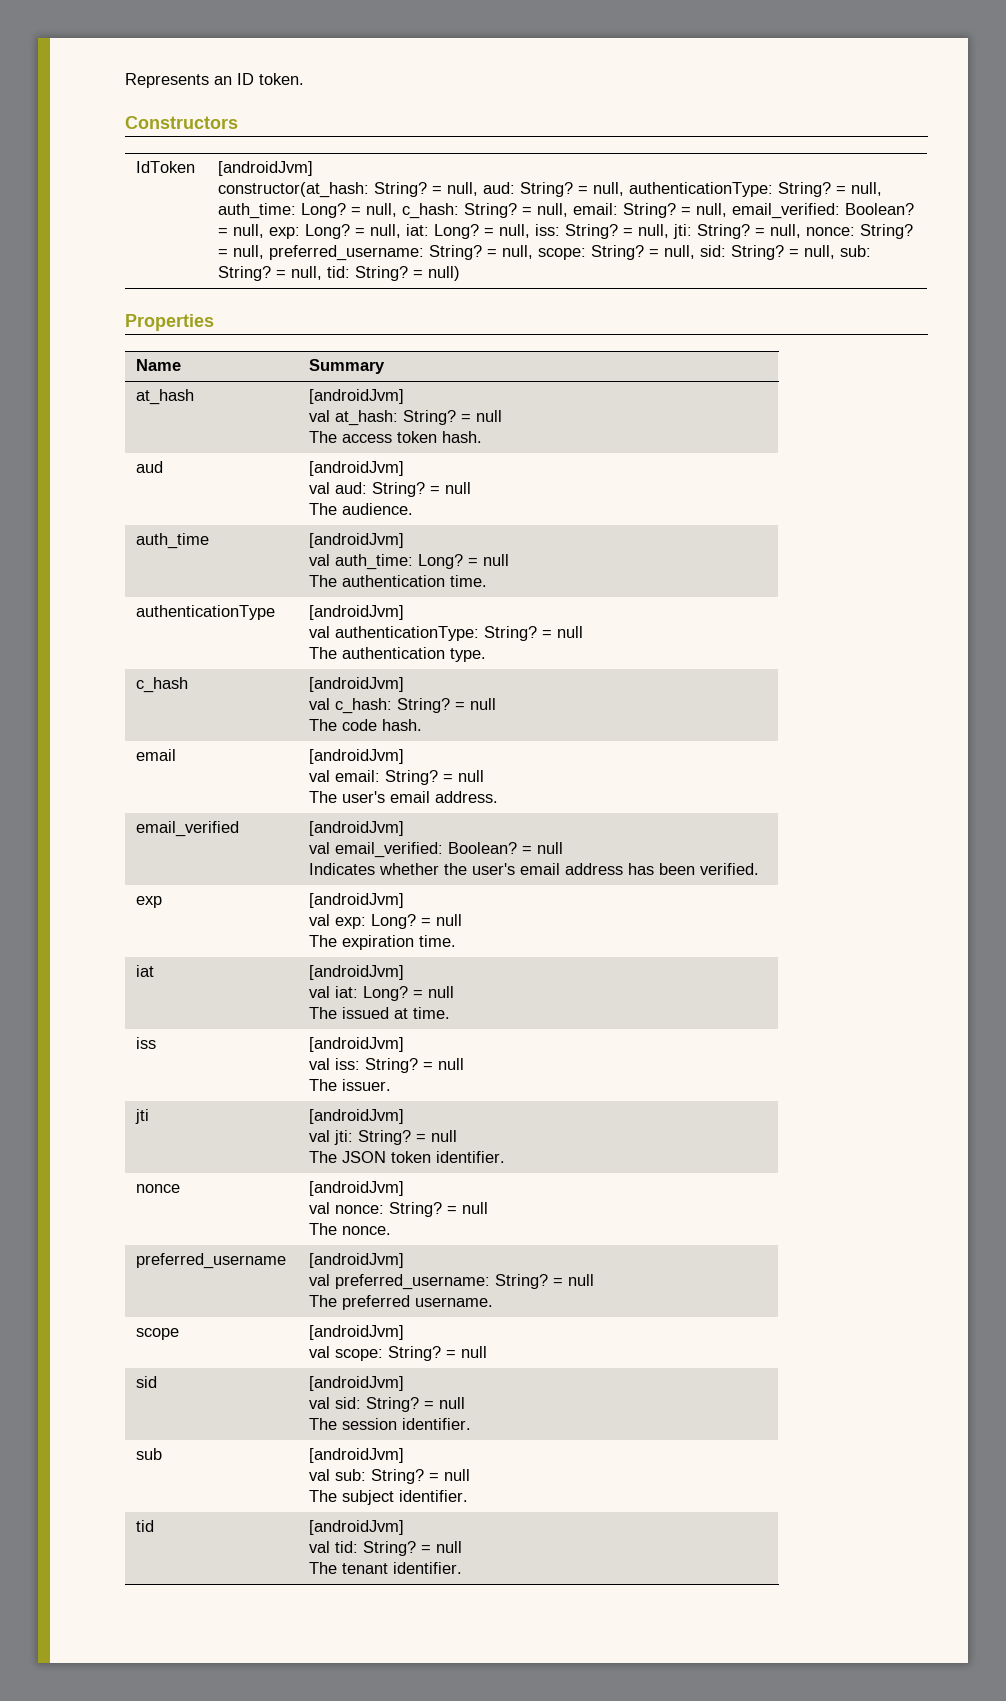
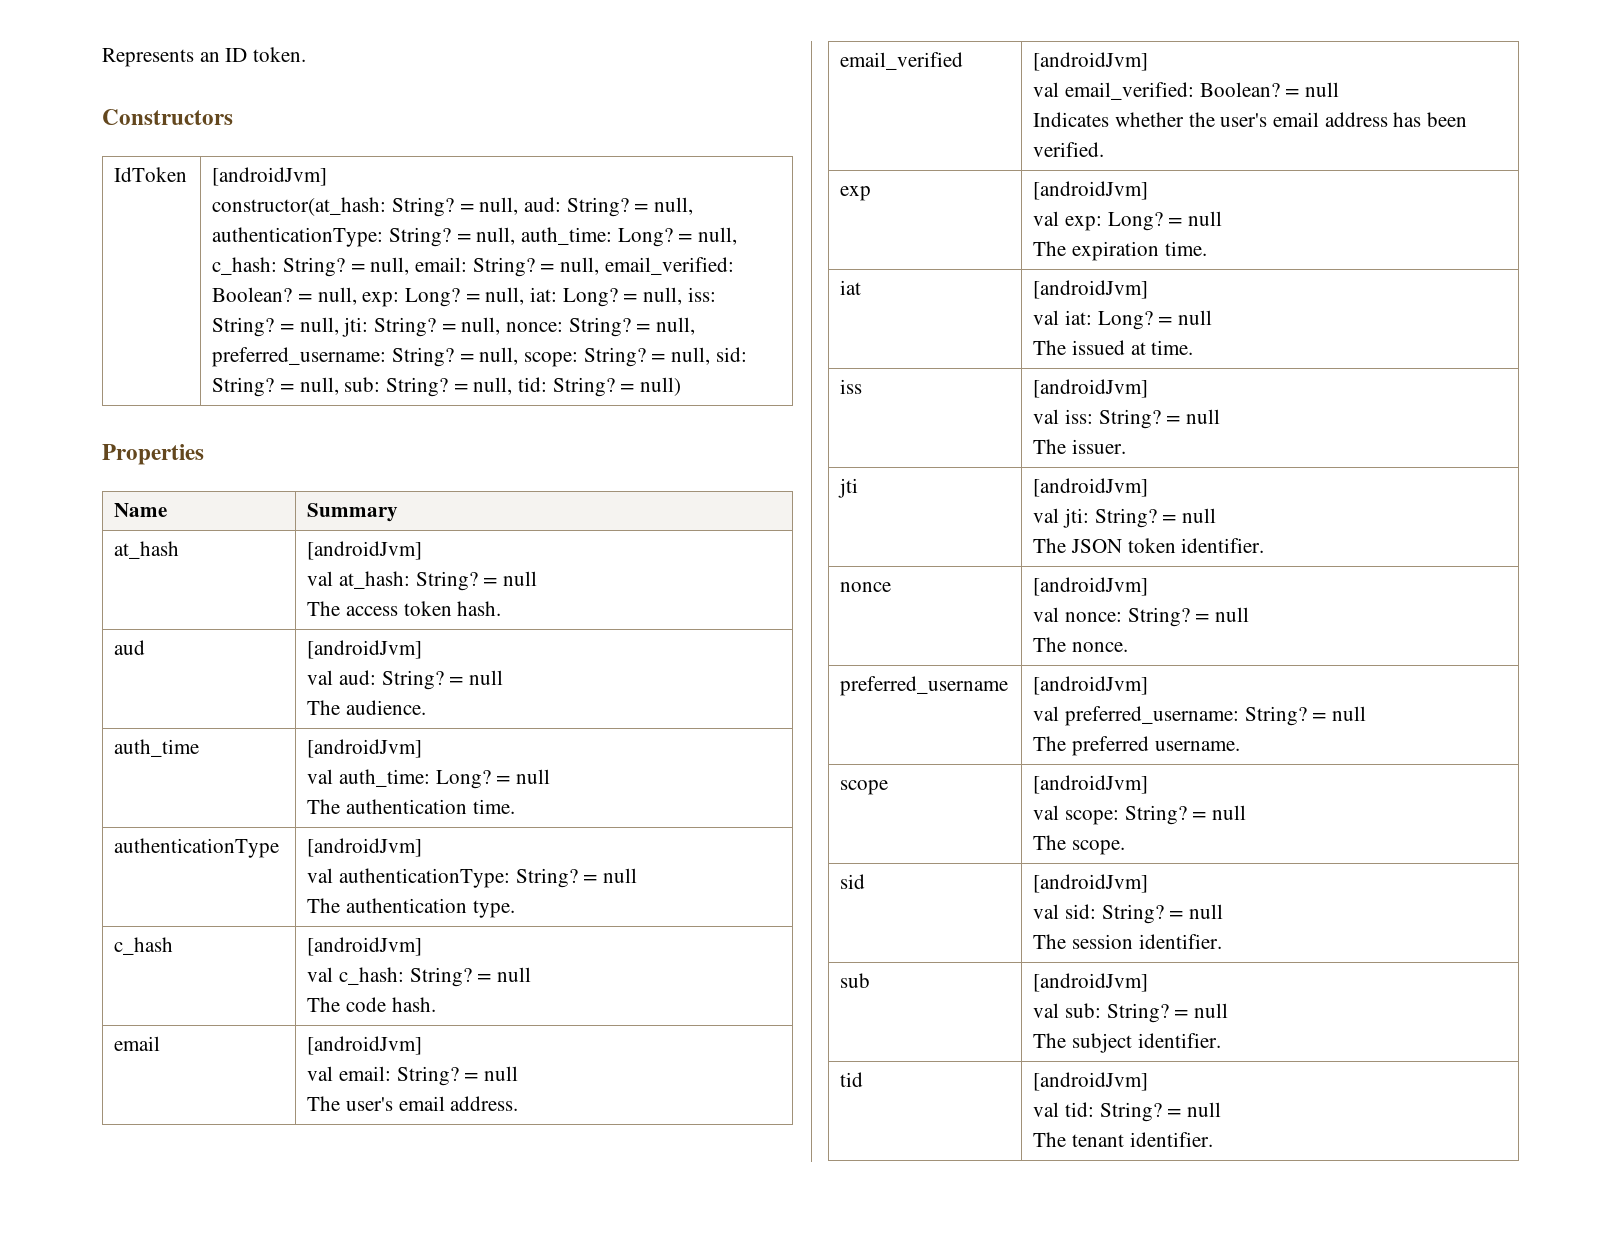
  scope | [androidJvm]
  val scope: String? = null
+ The scope.

